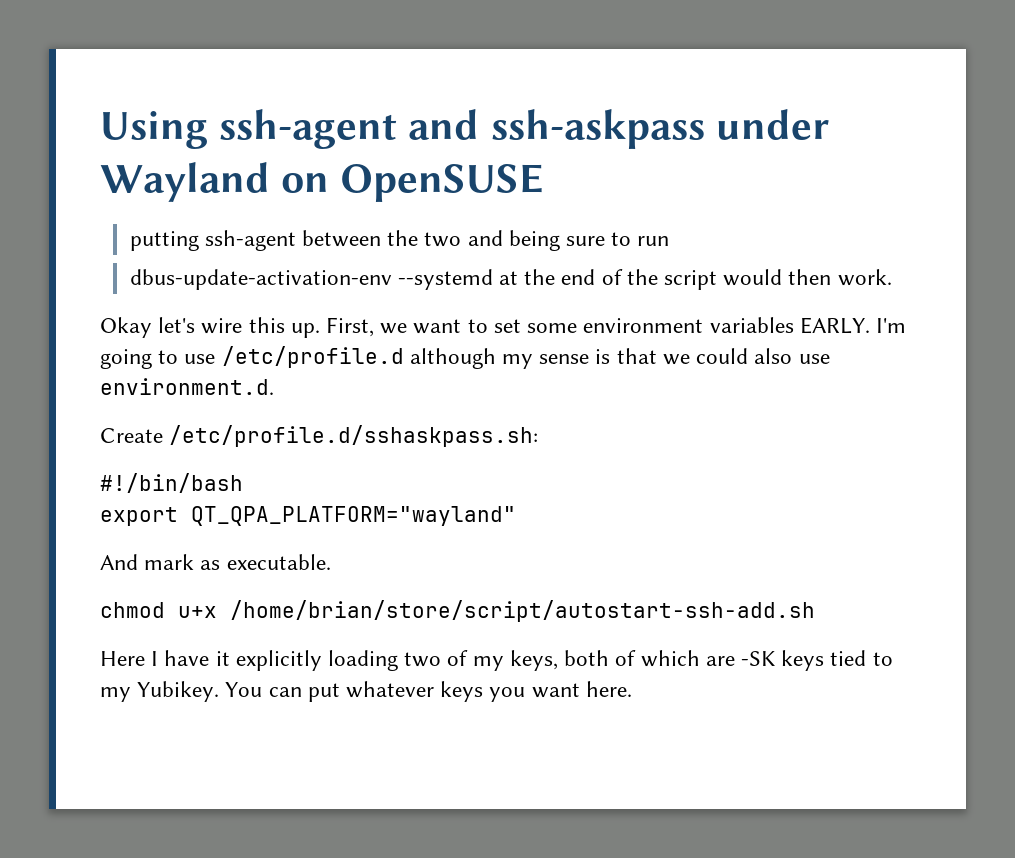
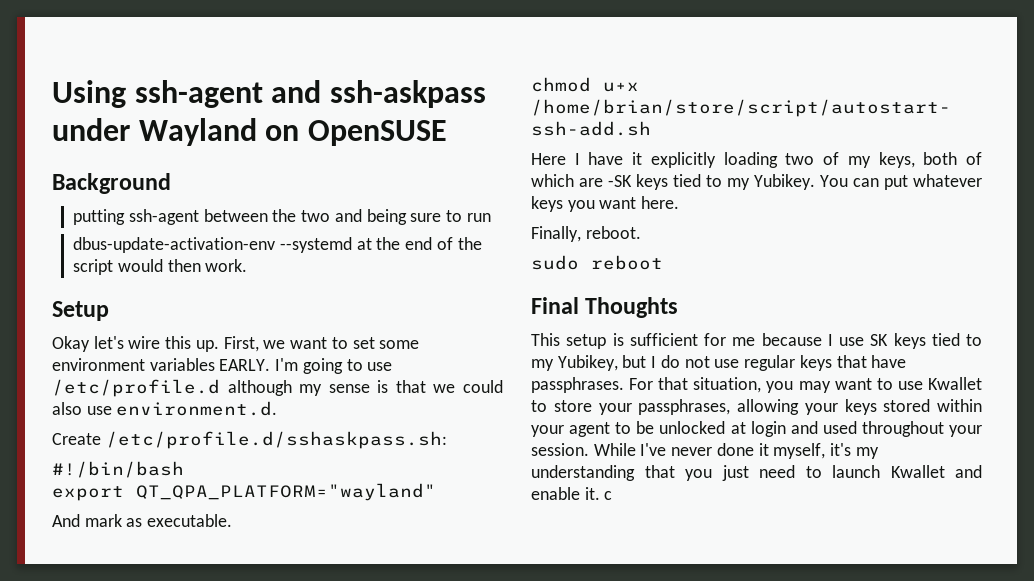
+ Background
+ Setup
+ Finally, reboot.
+ sudo reboot
+ Final Thoughts
+ This setup is sufficient for me because I use SK keys tied to my Yubikey, but I do not use regular keys that have passphrases. For that situation, you may want to use Kwallet to store your passphrases, allowing your keys stored within your agent to be unlocked at login and used throughout your session. While I've never done it myself, it's my understanding that you just need to launch Kwallet and enable it. c

